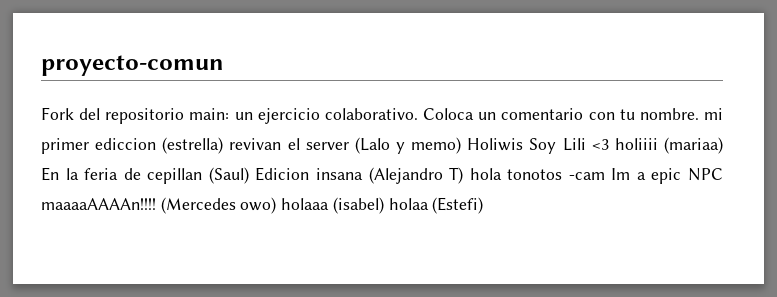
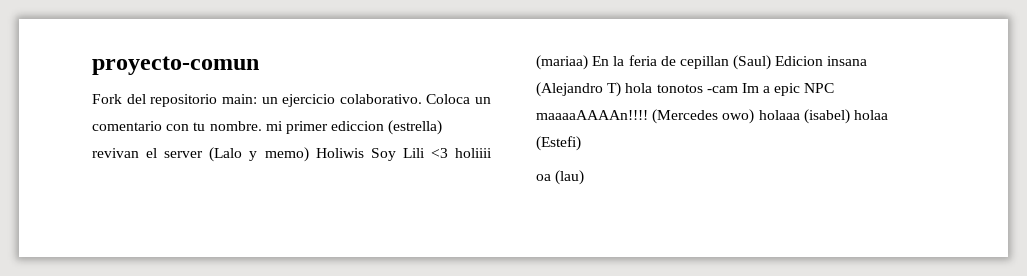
+ oa (lau)

